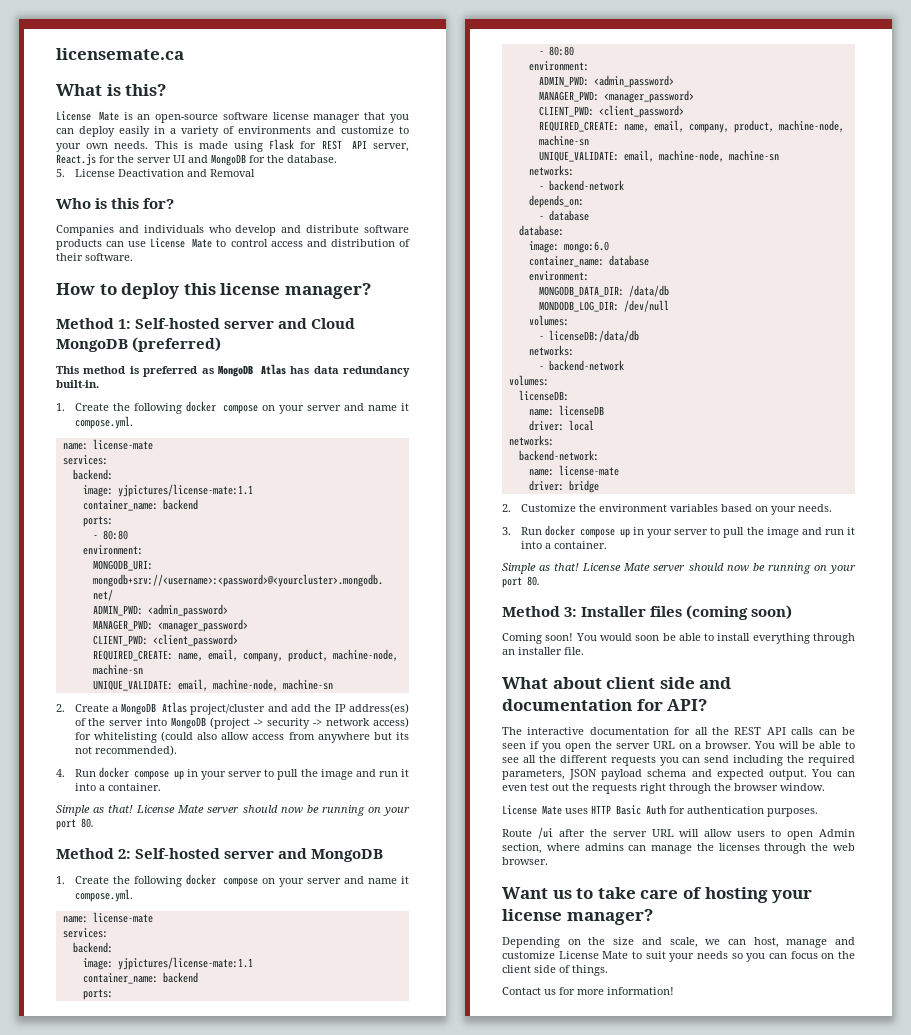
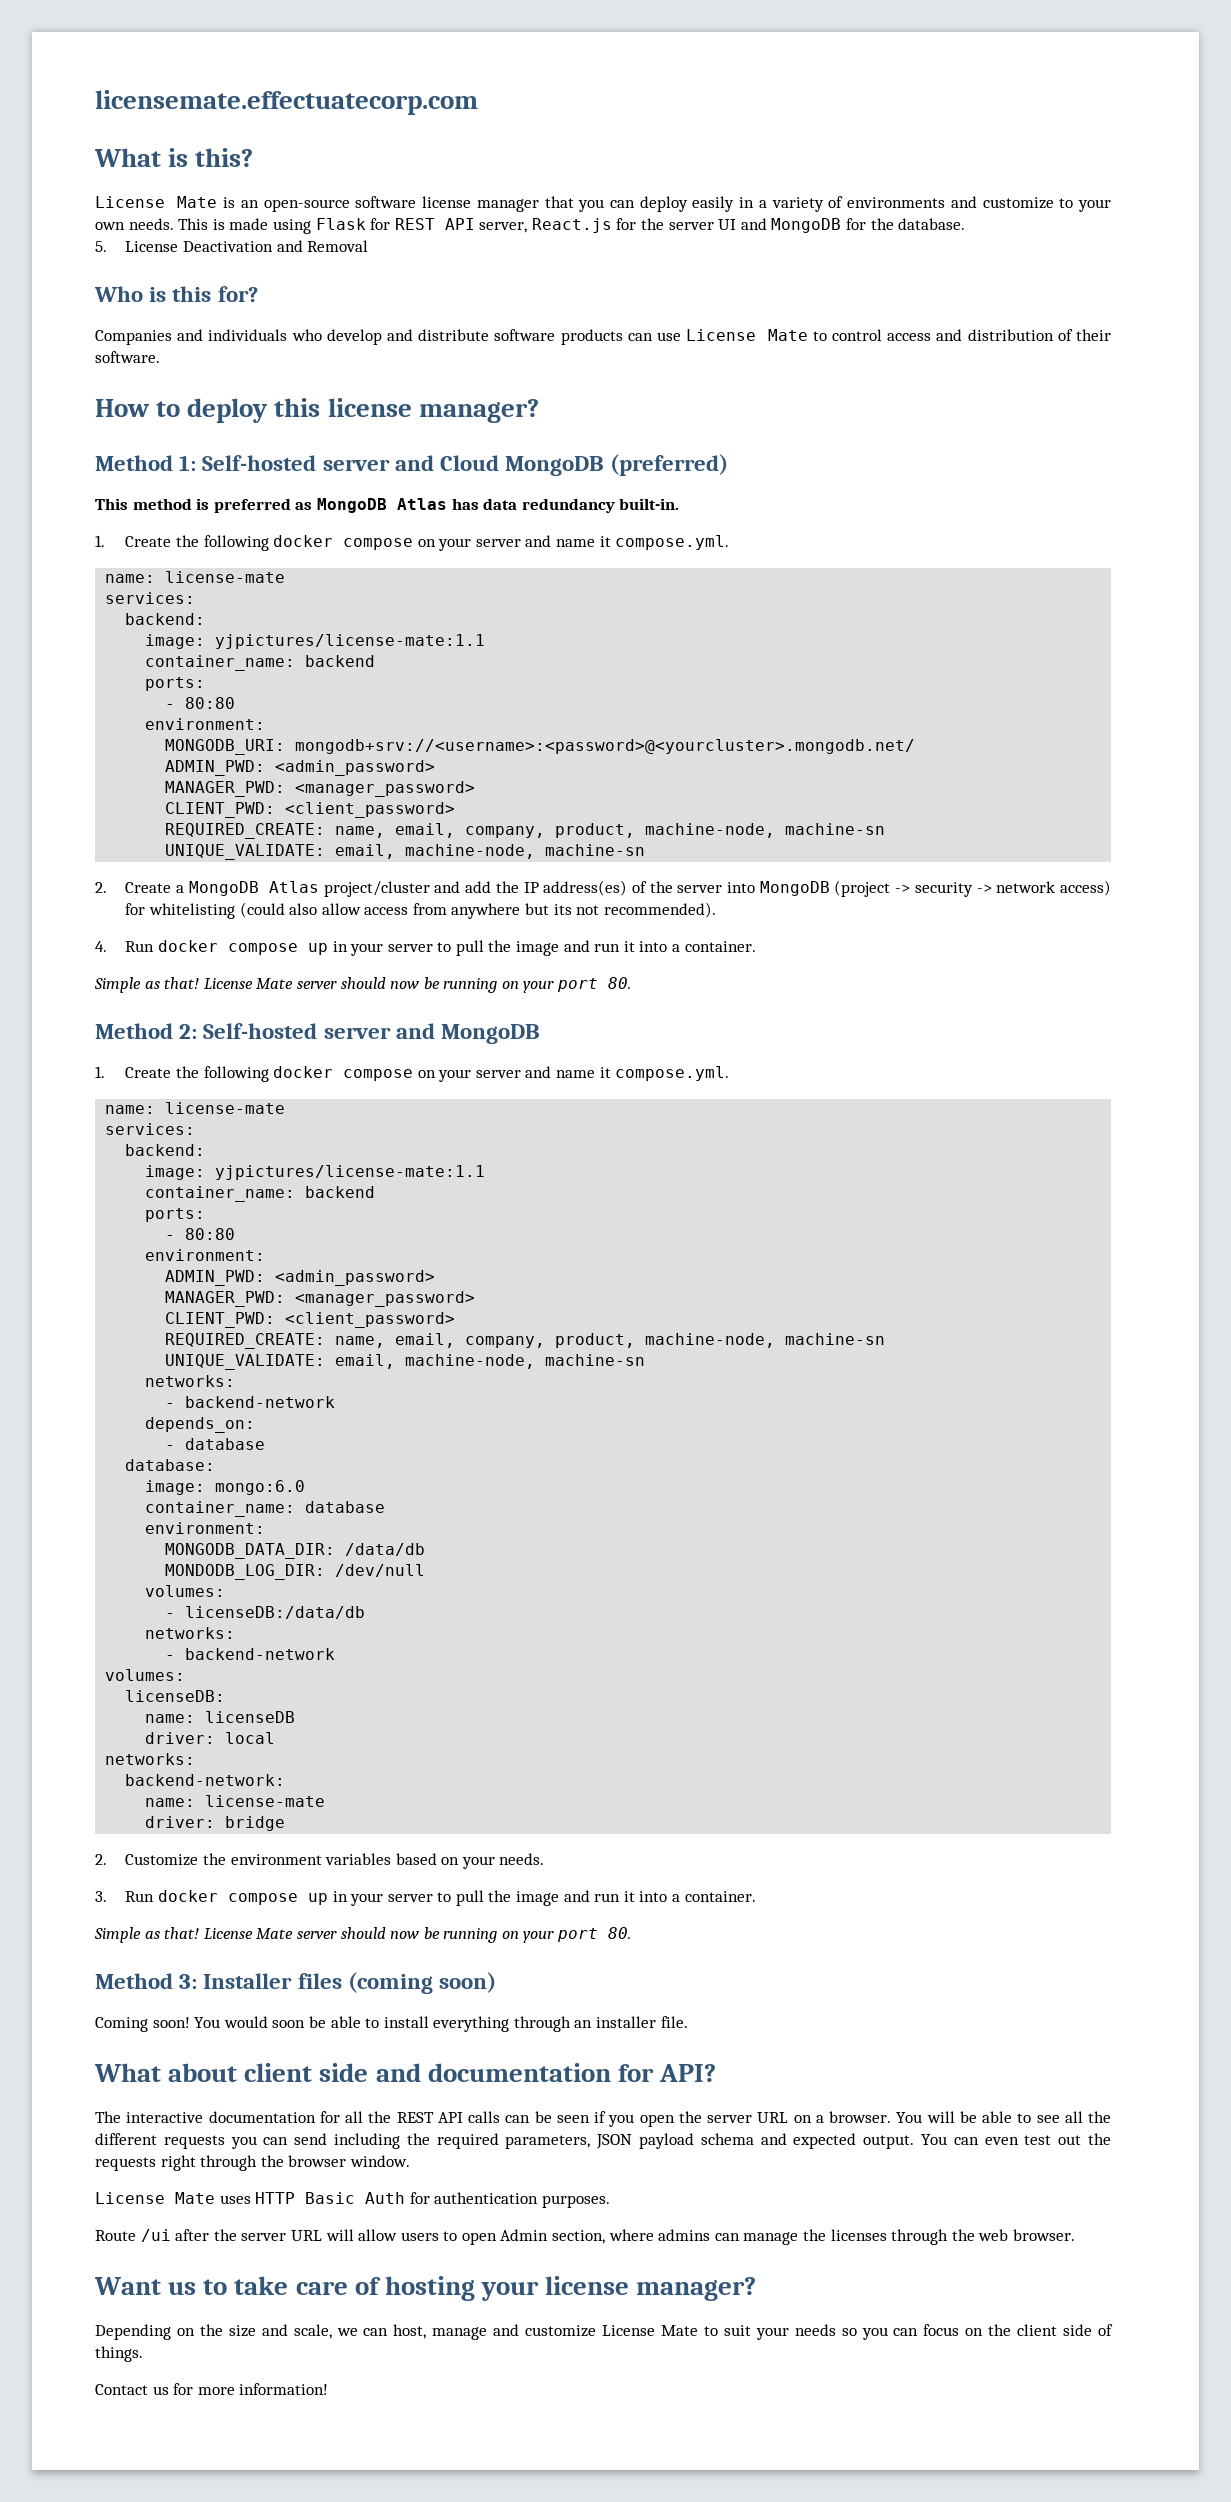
- licensemate.ca
+ licensemate.effectuatecorp.com

